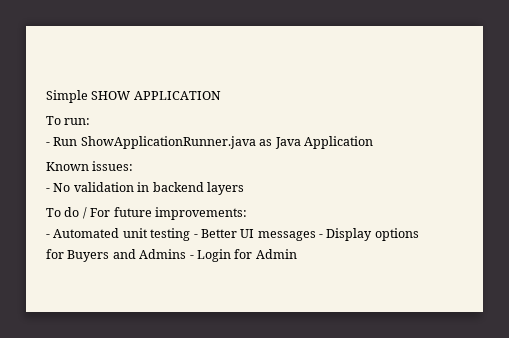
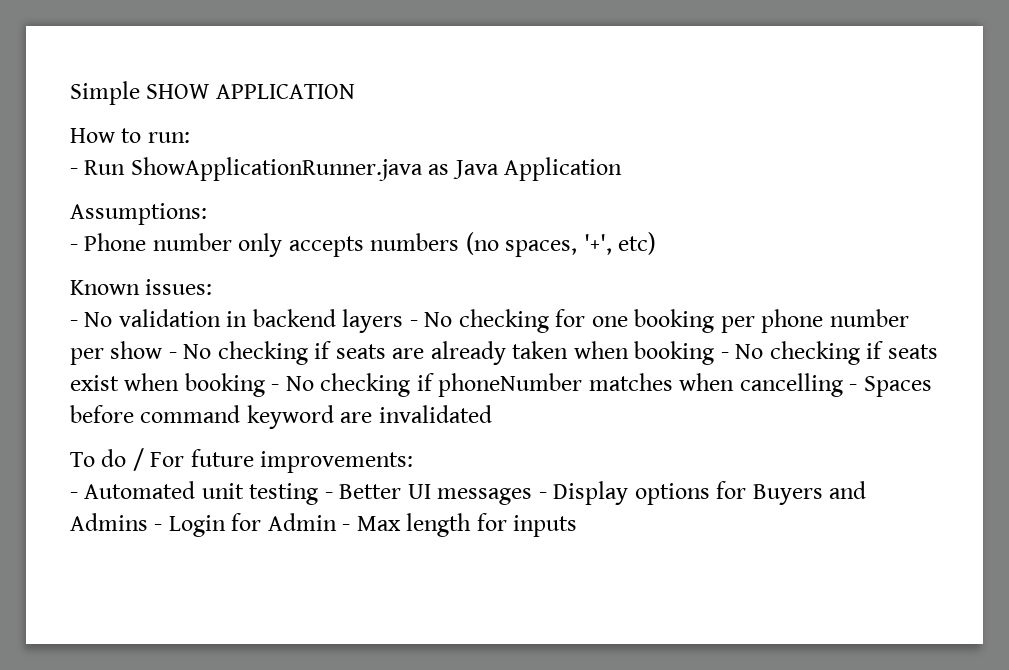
- To run:
+ How to run:
+ Assumptions:
+ - Phone number only accepts numbers (no spaces, '+', etc)
- - No validation in backend layers
+ - No validation in backend layers - No checking for one booking per phone number per show - No checking if seats are already taken when booking - No checking if seats exist when booking - No checking if phoneNumber matches when cancelling - Spaces before command keyword are invalidated
- - Automated unit testing - Better UI messages - Display options for Buyers and Admins - Login for Admin
+ - Automated unit testing - Better UI messages - Display options for Buyers and Admins - Login for Admin - Max length for inputs

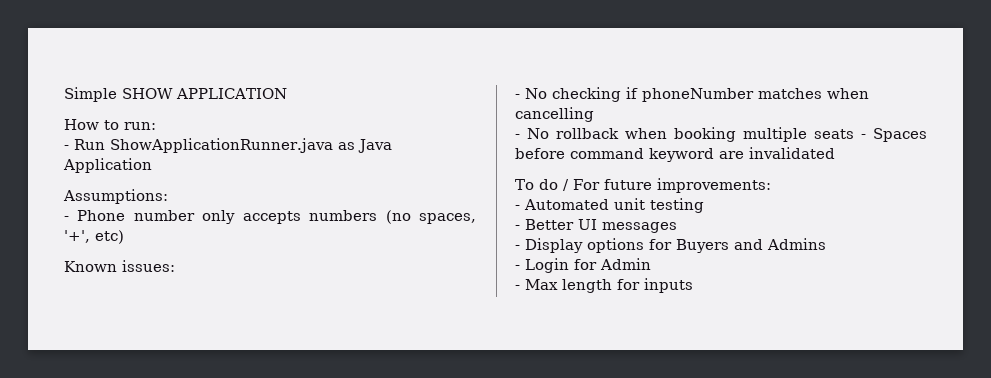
- - No validation in backend layers - No checking for one booking per phone number per show - No checking if seats are already taken when booking - No checking if seats exist when booking - No checking if phoneNumber matches when cancelling - Spaces before command keyword are invalidated
+ - No checking if phoneNumber matches when cancelling
+ - No rollback when booking multiple seats - Spaces before command keyword are invalidated
- - Automated unit testing - Better UI messages - Display options for Buyers and Admins - Login for Admin - Max length for inputs
+ - Automated unit testing
+ - Better UI messages
+ - Display options for Buyers and Admins
+ - Login for Admin
+ - Max length for inputs

